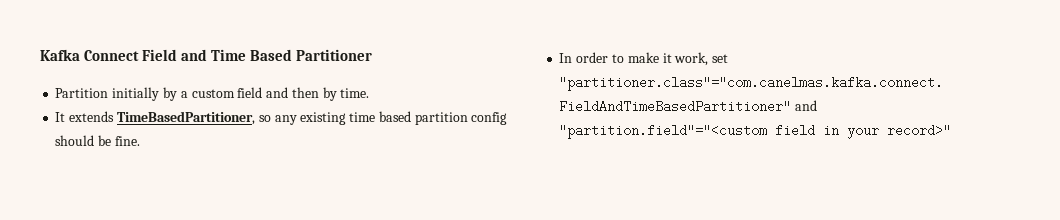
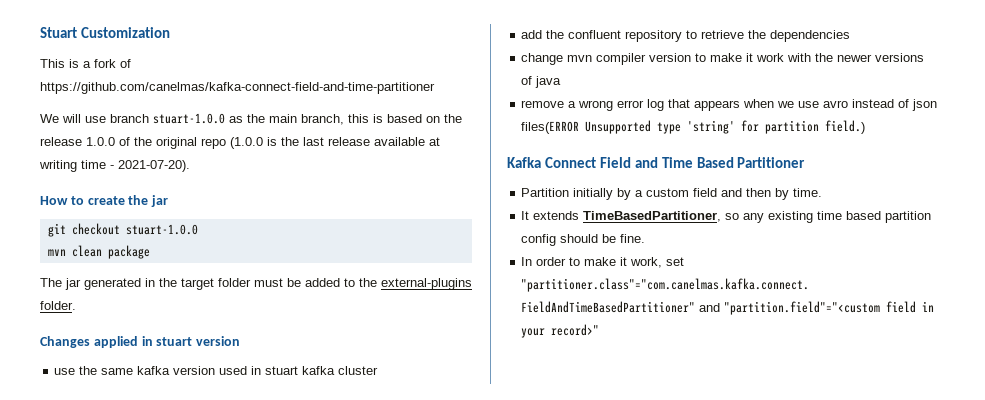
+ Stuart Customization
+ This is a fork of https://github.com/canelmas/kafka-connect-field-and-time-partitioner
+ We will use branch stuart-1.0.0 as the main branch, this is based on the release 1.0.0 of the original repo (1.0.0 is the last release available at writing time - 2021-07-20).
+ How to create the jar
+ git checkout stuart-1.0.0
+ mvn clean package
+ The jar generated in the target folder must be added to the external-plugins folder.
+ Changes applied in stuart version
+ use the same kafka version used in stuart kafka cluster
+ add the confluent repository to retrieve the dependencies
+ change mvn compiler version to make it work with the newer versions of java
+ remove a wrong error log that appears when we use avro instead of json files(ERROR Unsupported type 'string' for partition field.)

